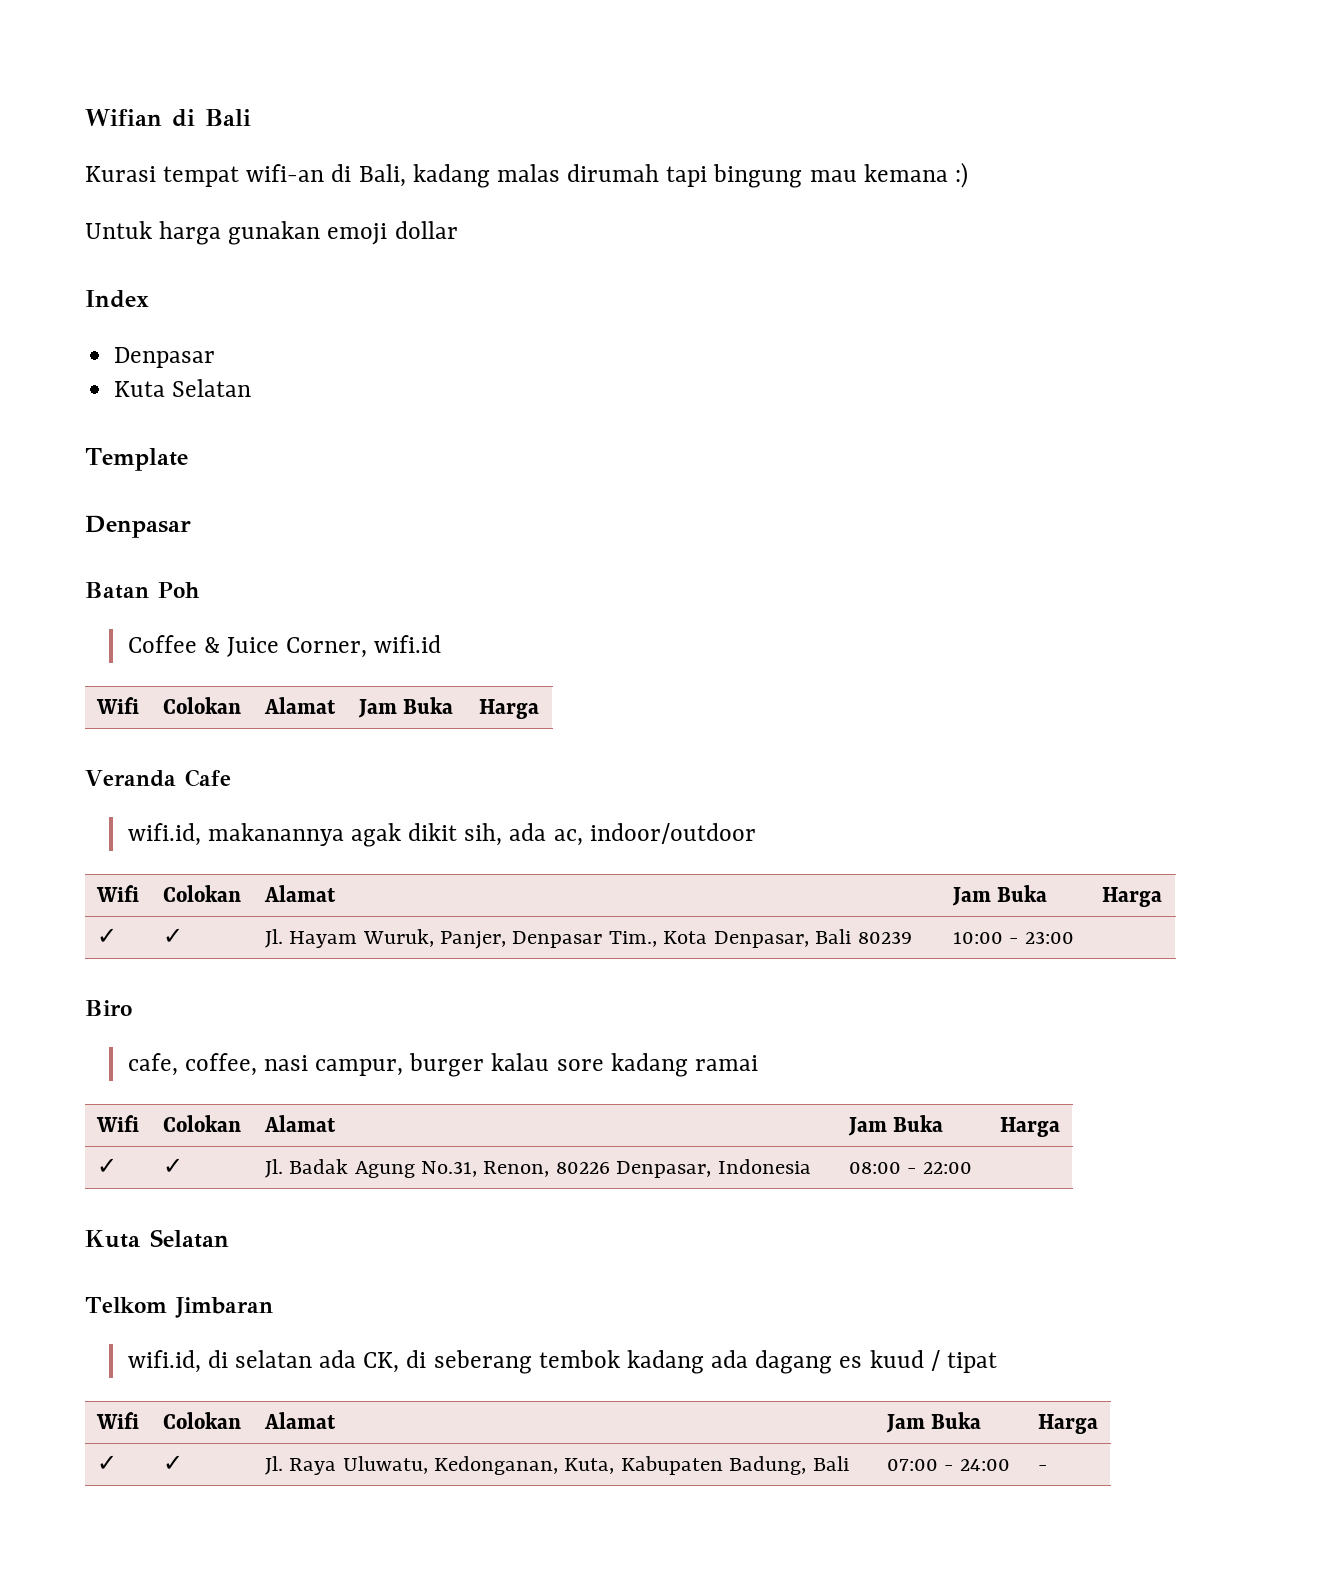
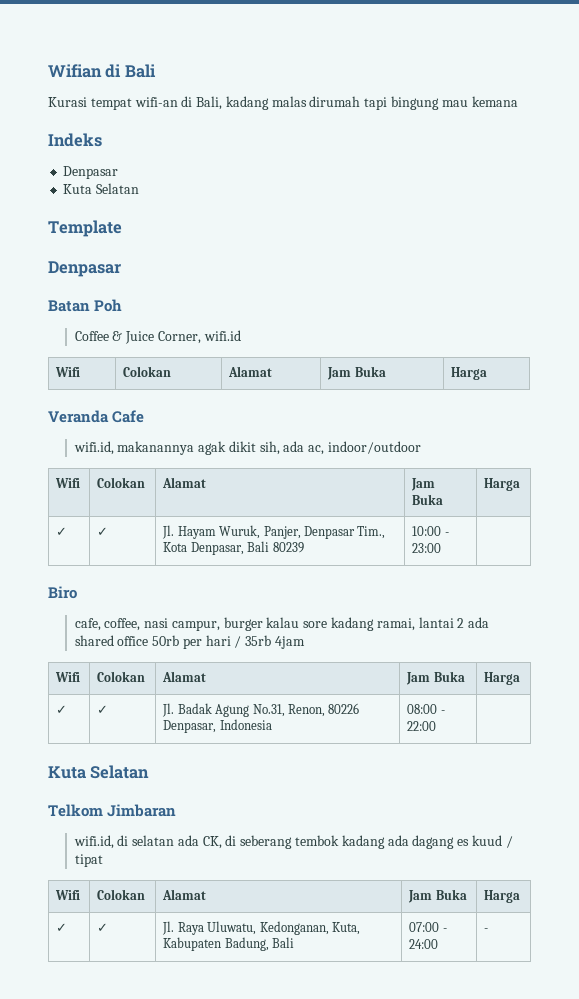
- Kurasi tempat wifi-an di Bali, kadang malas dirumah tapi bingung mau kemana :)
- Untuk harga gunakan emoji dollar
- Index
+ Kurasi tempat wifi-an di Bali, kadang malas dirumah tapi bingung mau kemana
+ Indeks
- cafe, coffee, nasi campur, burger kalau sore kadang ramai
+ cafe, coffee, nasi campur, burger kalau sore kadang ramai, lantai 2 ada shared office 50rb per hari / 35rb 4jam

